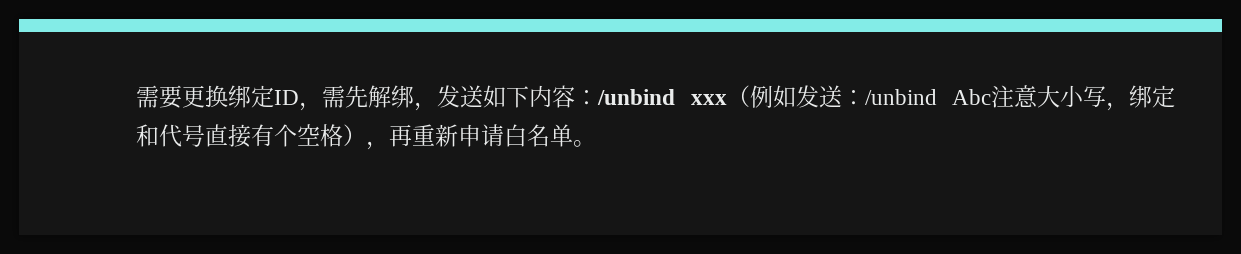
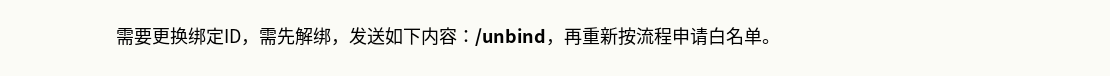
- 需要更换绑定ID，需先解绑，发送如下内容：/unbind xxx（例如发送：/unbind Abc注意大小写，绑定和代号直接有个空格），再重新申请白名单。
+ 需要更换绑定ID，需先解绑，发送如下内容：/unbind，再重新按流程申请白名单。

